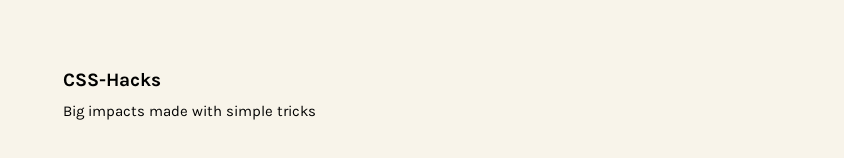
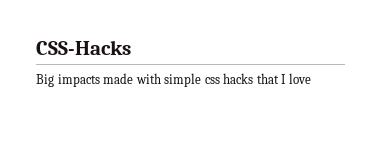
- Big impacts made with simple tricks
+ Big impacts made with simple css hacks that I love

